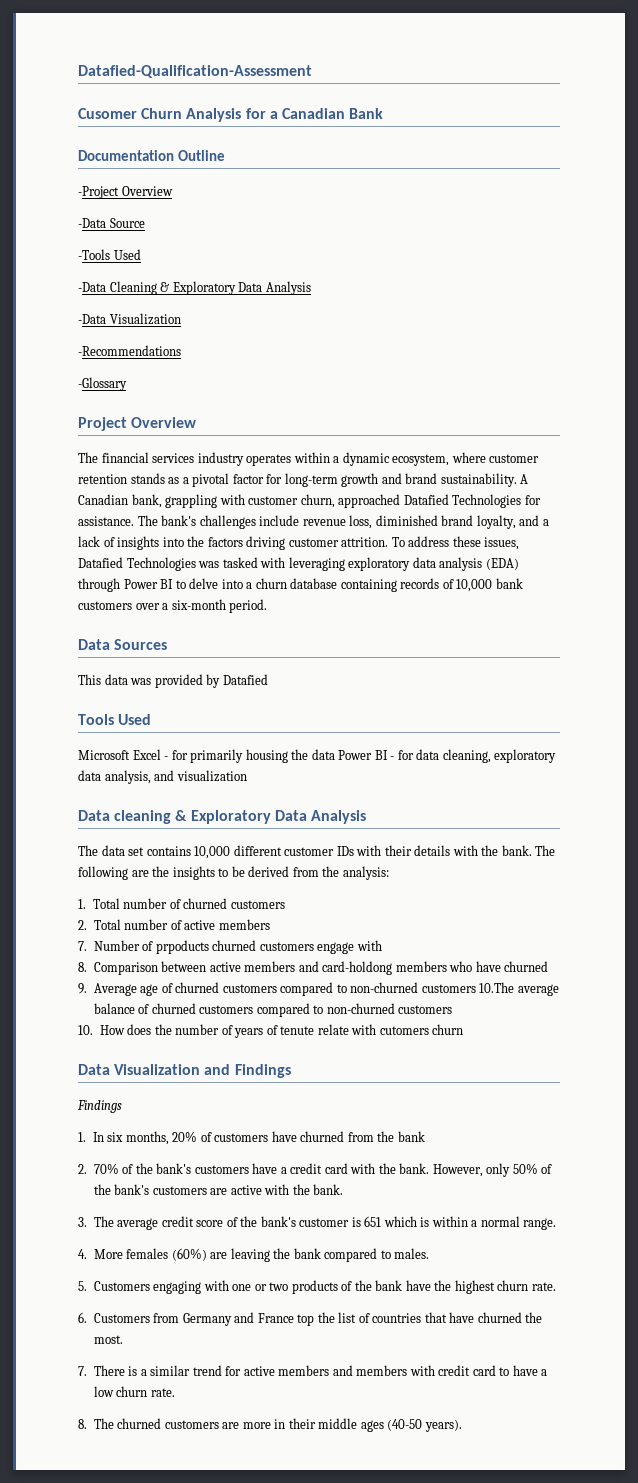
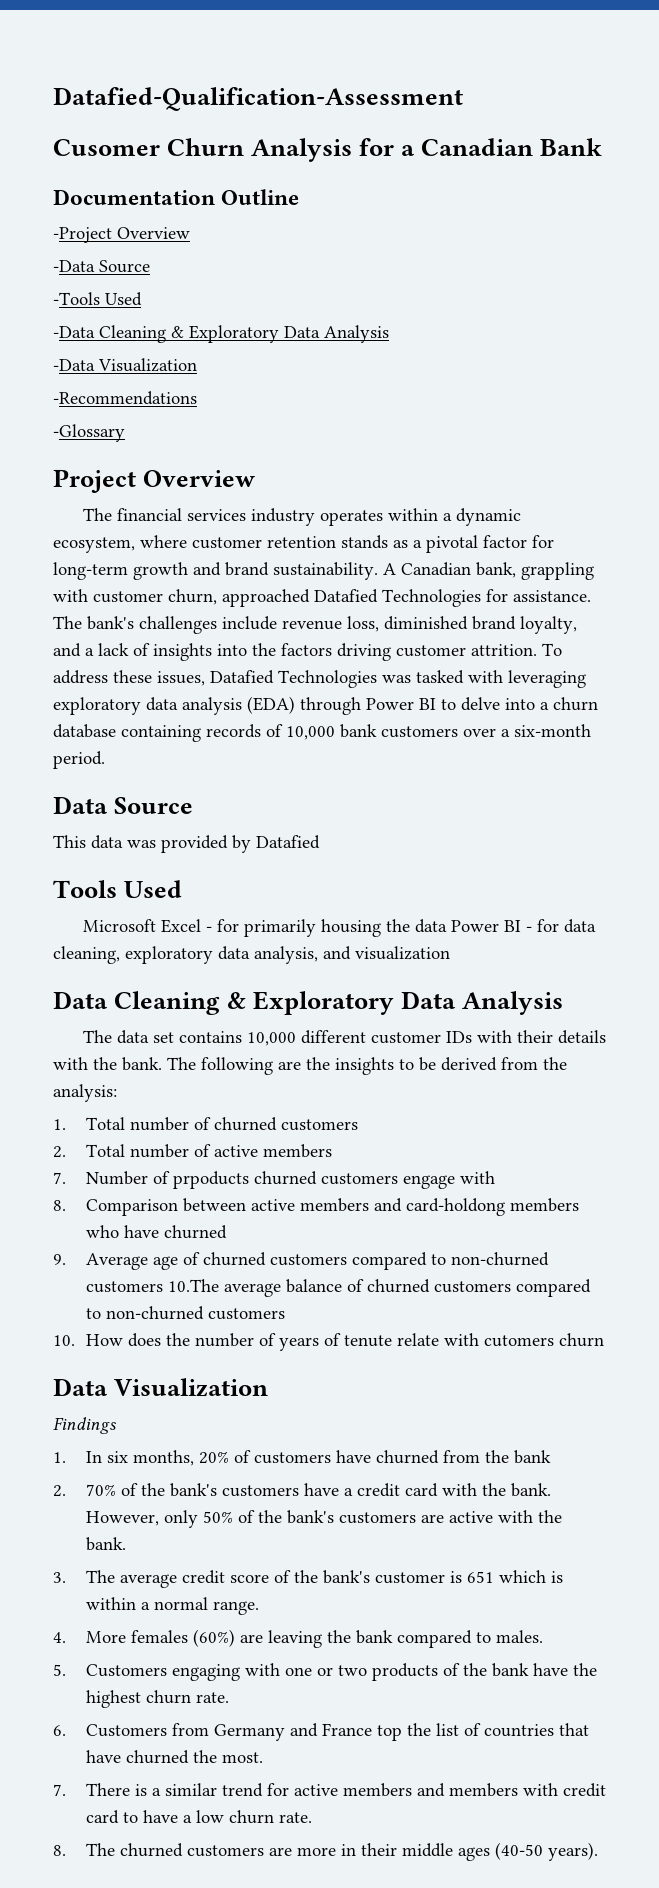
- Data Sources
+ Data Source
- Data cleaning & Exploratory Data Analysis
+ Data Cleaning & Exploratory Data Analysis
- Data Visualization and Findings
+ Data Visualization

